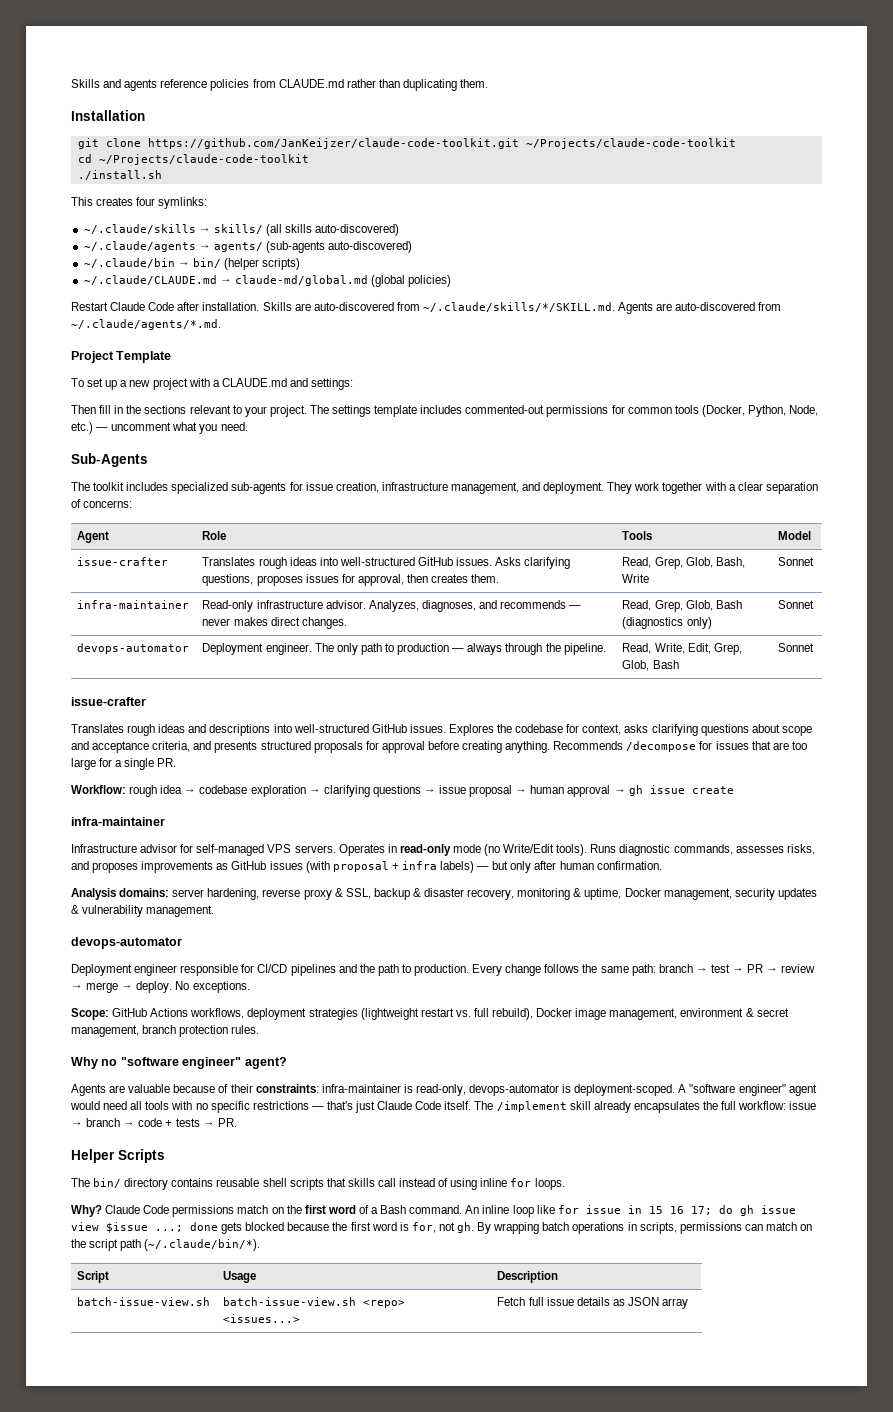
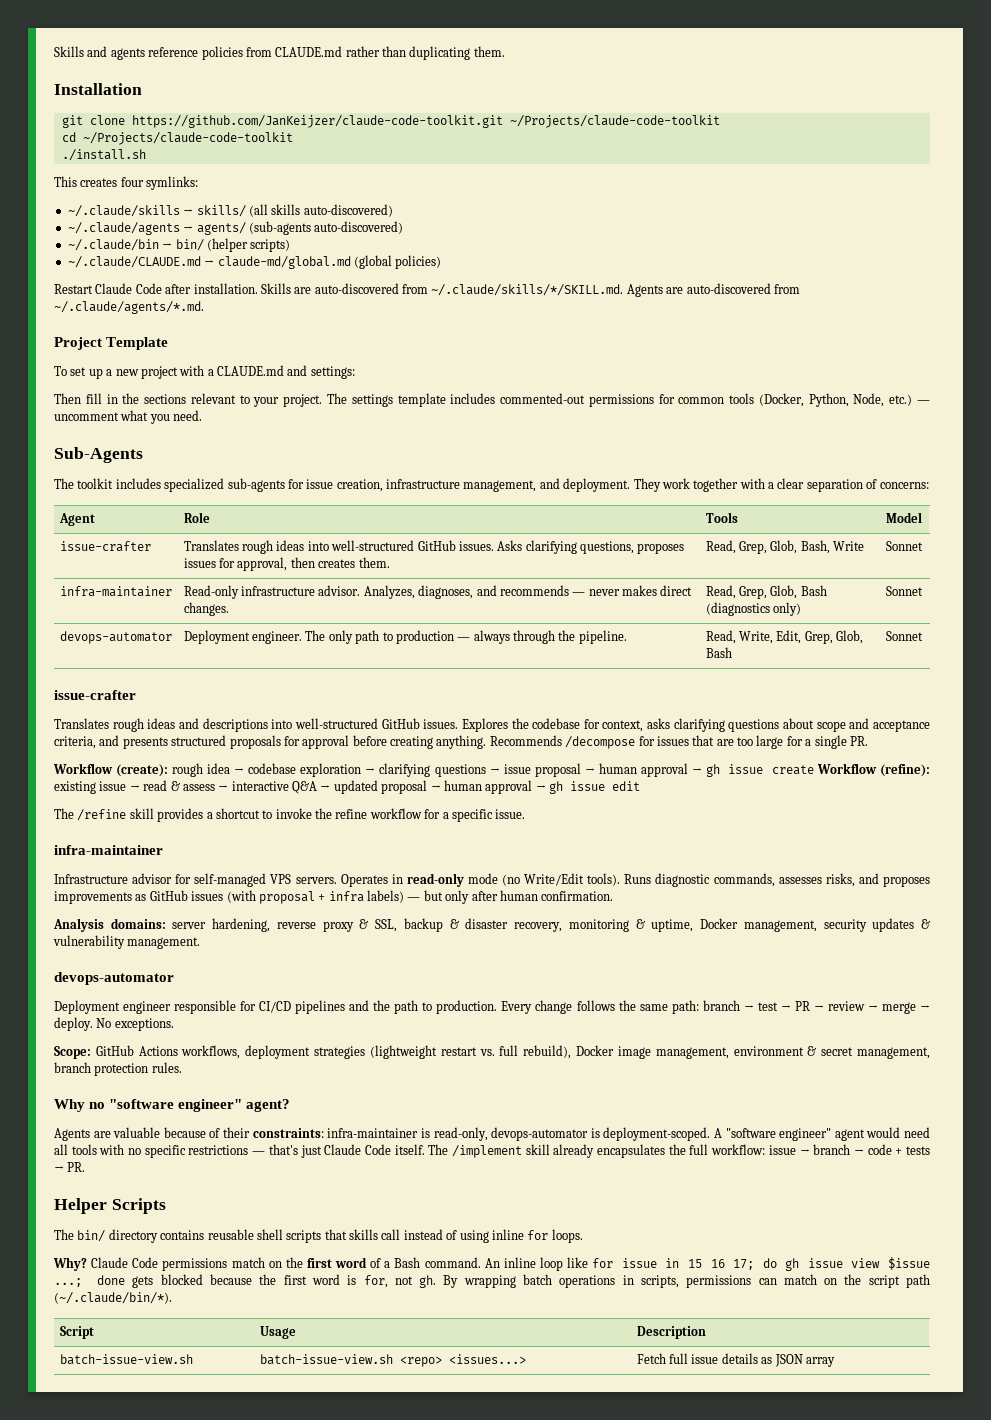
- Workflow: rough idea → codebase exploration → clarifying questions → issue proposal → human approval → gh issue create
+ Workflow (create): rough idea → codebase exploration → clarifying questions → issue proposal → human approval → gh issue create Workflow (refine): existing issue → read & assess → interactive Q&A → updated proposal → human approval → gh issue edit
+ The /refine skill provides a shortcut to invoke the refine workflow for a specific issue.

